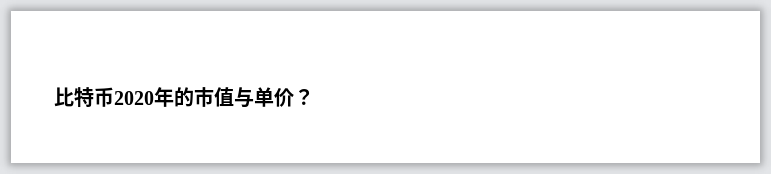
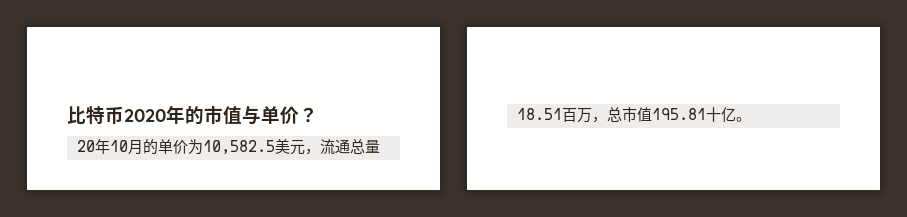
+ 20年10月的单价为10,582.5美元，流通总量18.51百万，总市值195.81十亿。

